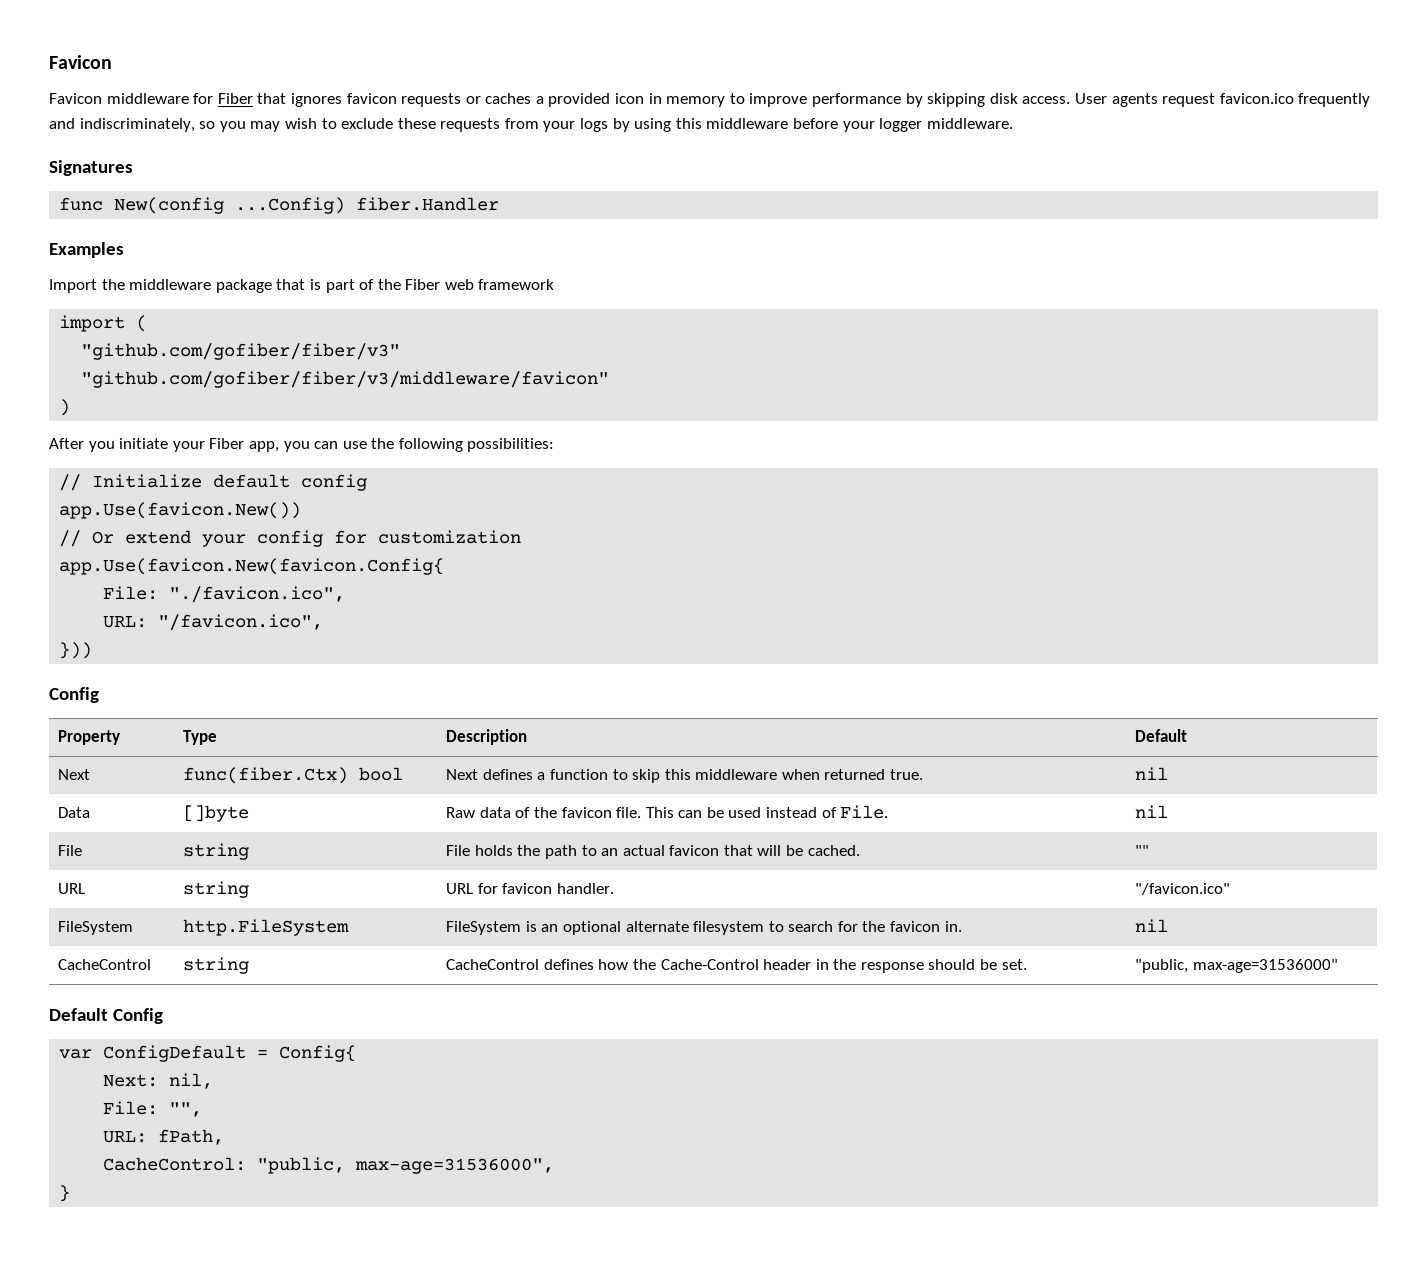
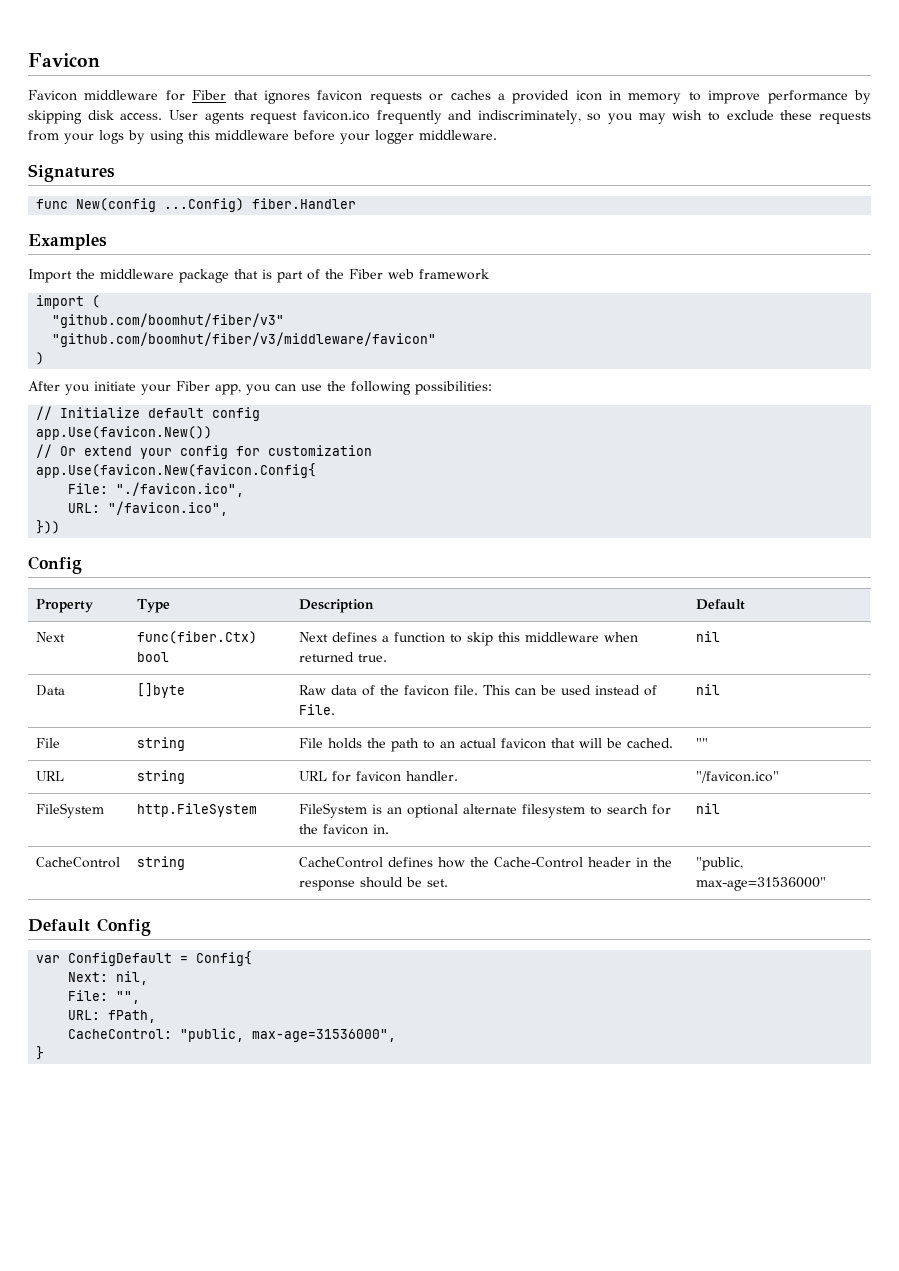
- "github.com/gofiber/fiber/v3"
- "github.com/gofiber/fiber/v3/middleware/favicon"
+ "github.com/boomhut/fiber/v3"
+ "github.com/boomhut/fiber/v3/middleware/favicon"

